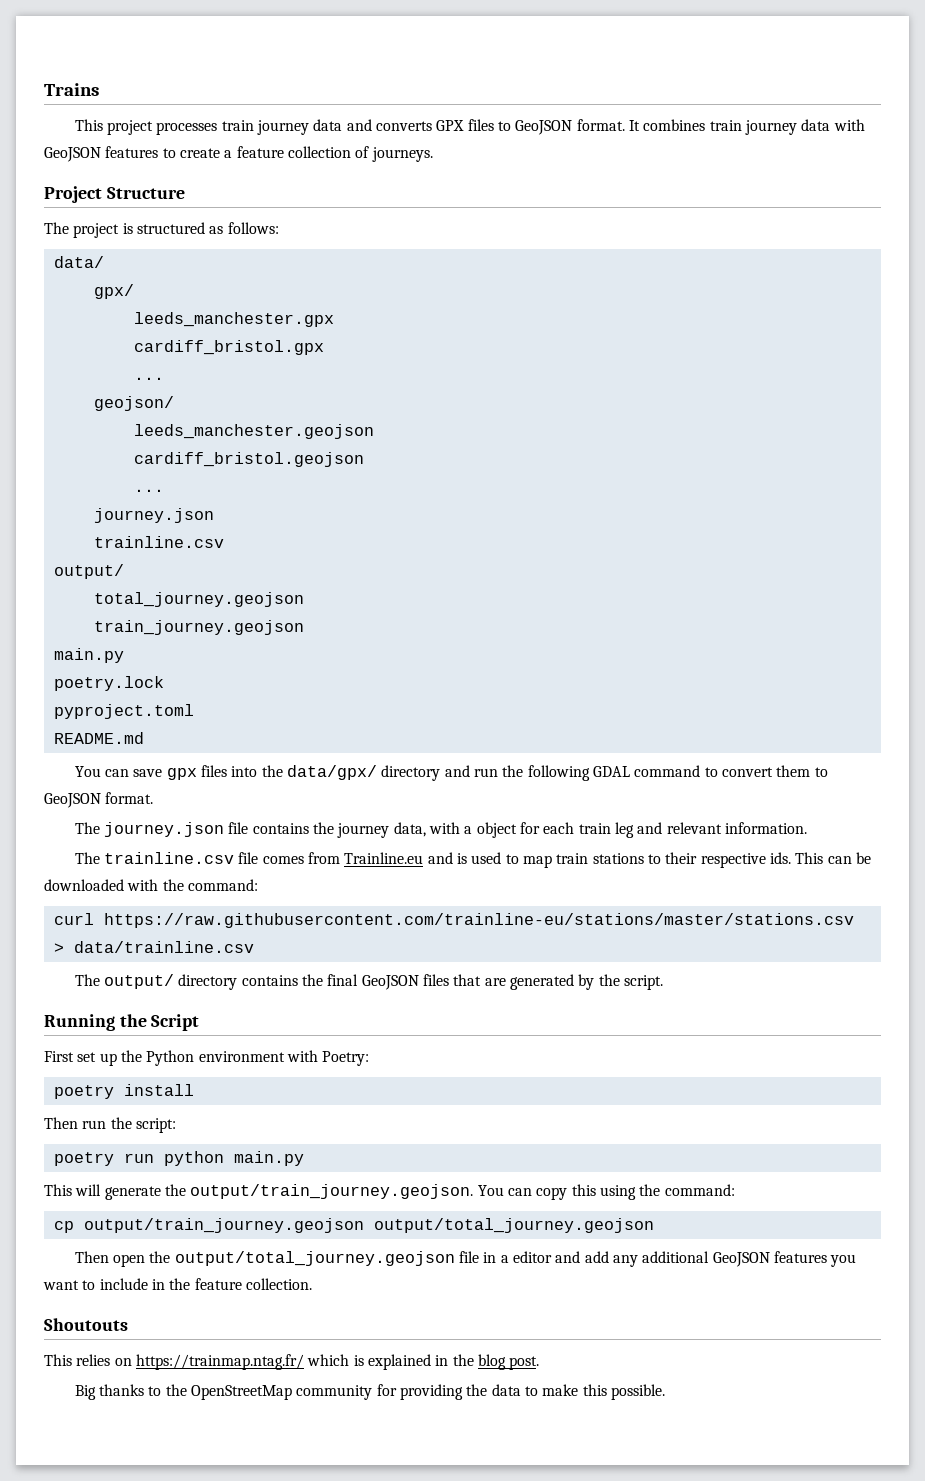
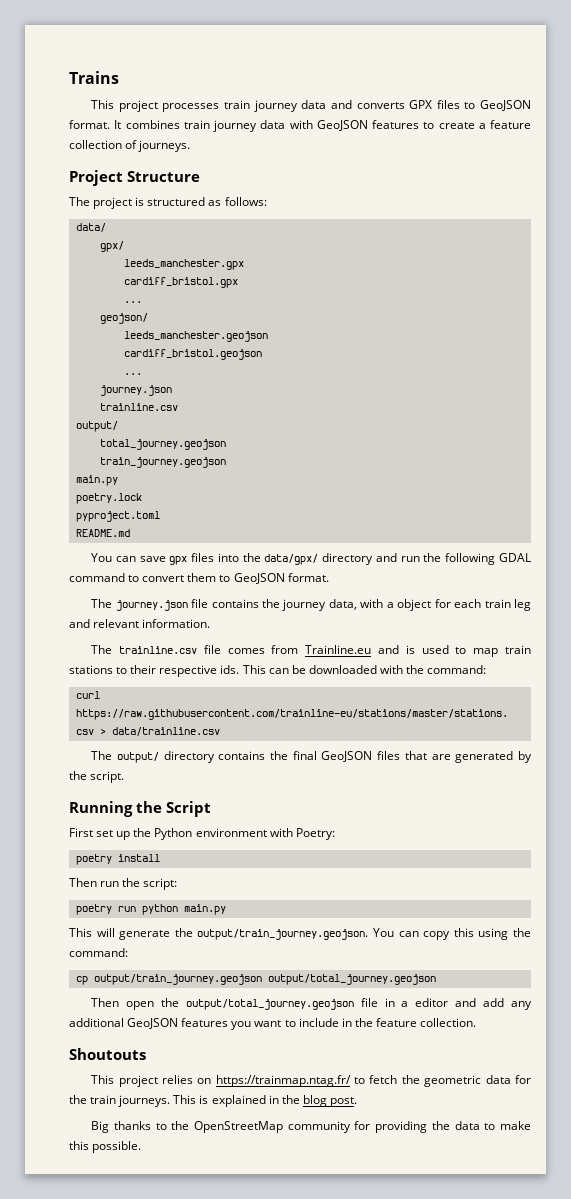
- This relies on https://trainmap.ntag.fr/ which is explained in the blog post.
+ This project relies on https://trainmap.ntag.fr/ to fetch the geometric data for the train journeys. This is explained in the blog post.

